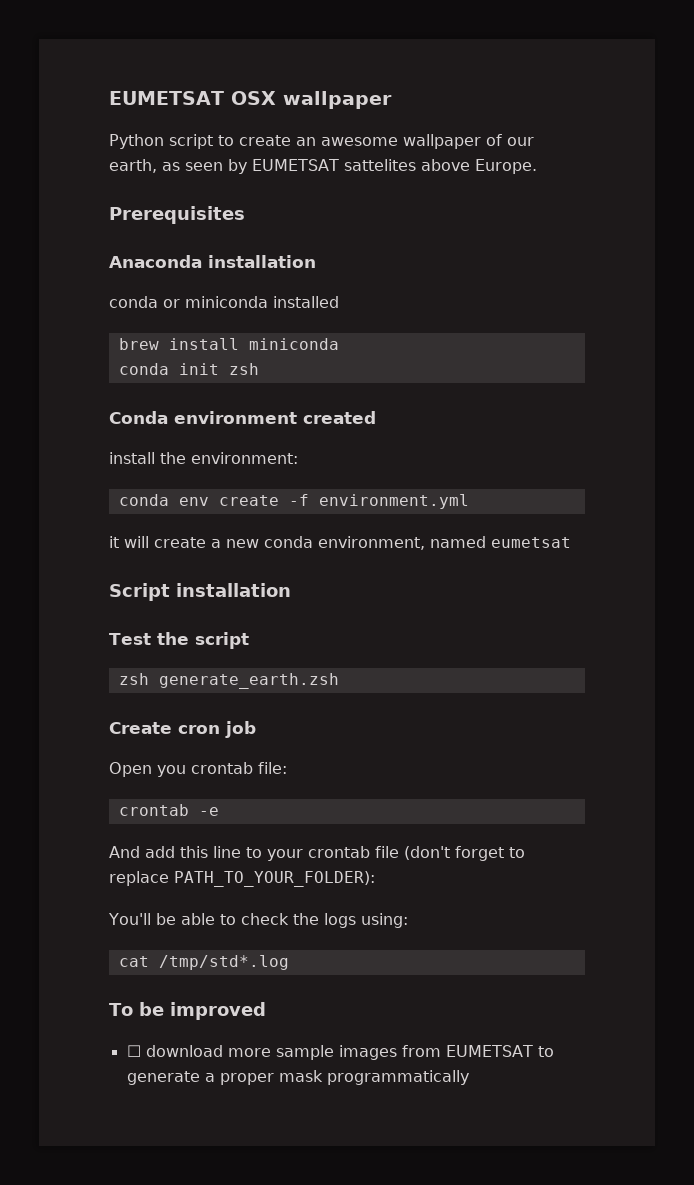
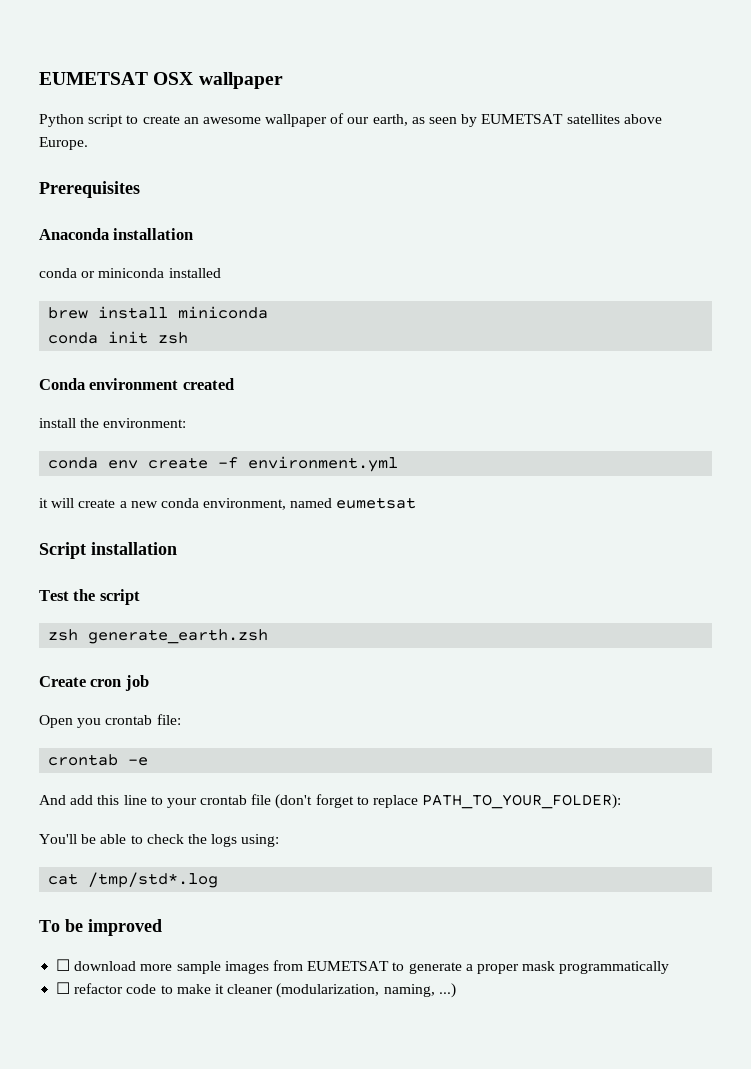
- Python script to create an awesome wallpaper of our earth, as seen by EUMETSAT sattelites above Europe.
+ Python script to create an awesome wallpaper of our earth, as seen by EUMETSAT satellites above Europe.
+ ☐ refactor code to make it cleaner (modularization, naming, ...)

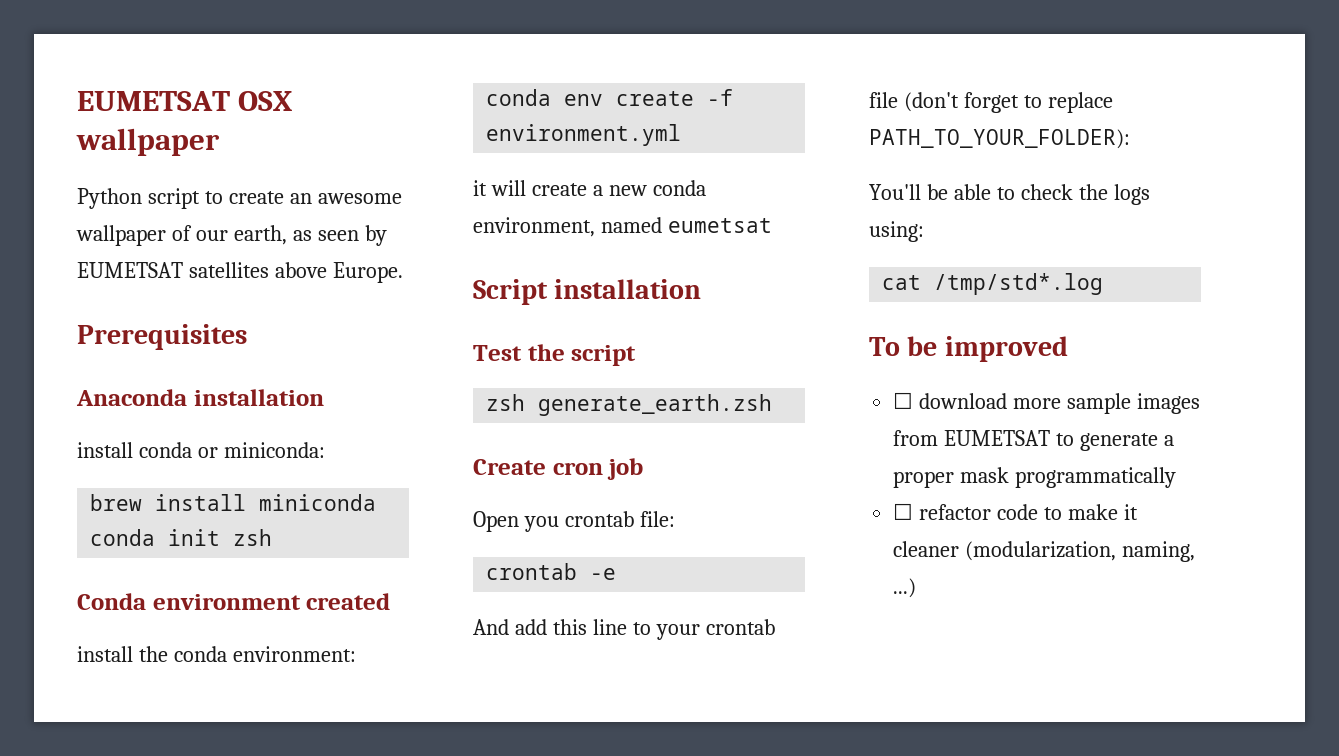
- conda or miniconda installed
+ install conda or miniconda:
- install the environment:
+ install the conda environment:

